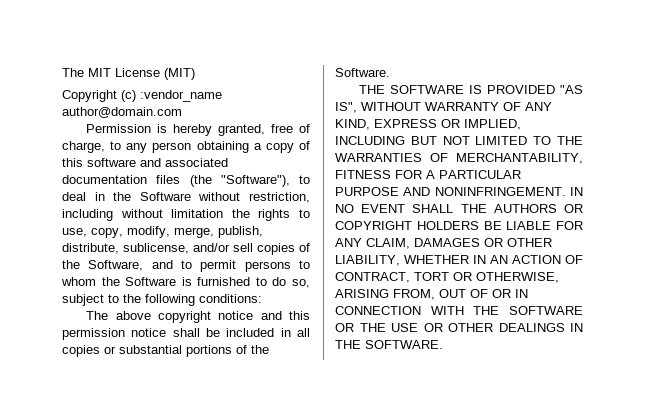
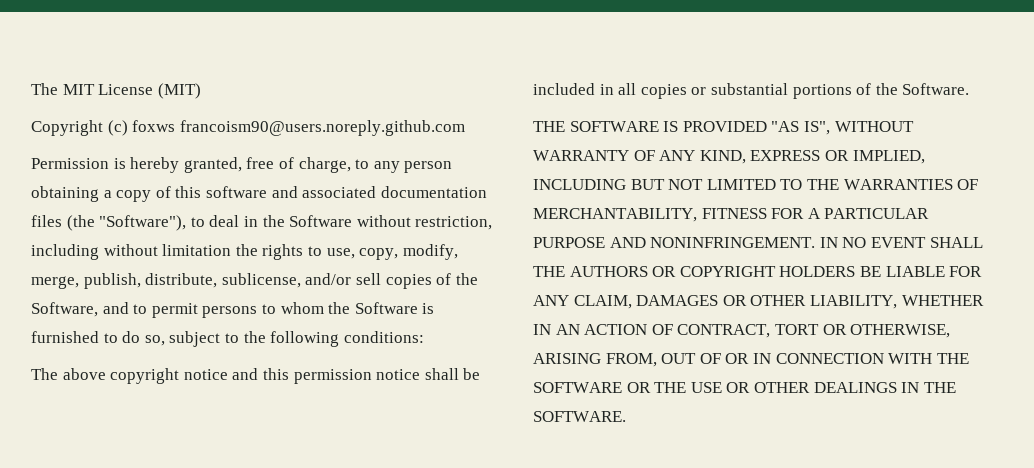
- Copyright (c) :vendor_name author@domain.com
+ Copyright (c) foxws francoism90@users.noreply.github.com

